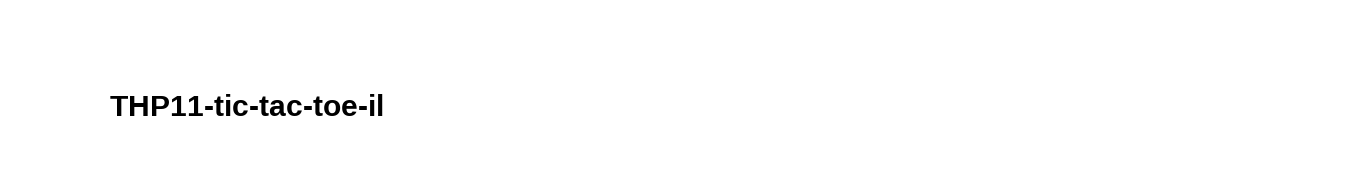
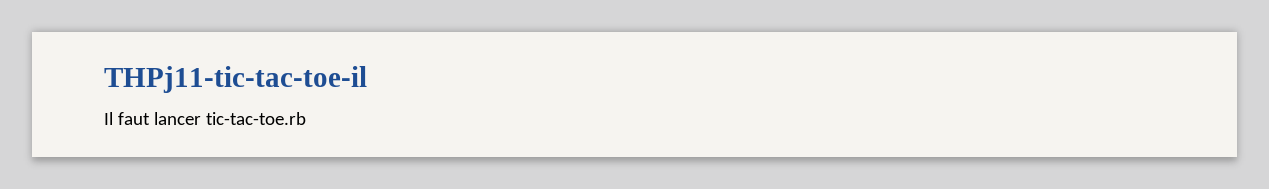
- THP11-tic-tac-toe-il
+ THPj11-tic-tac-toe-il
+ Il faut lancer tic-tac-toe.rb

